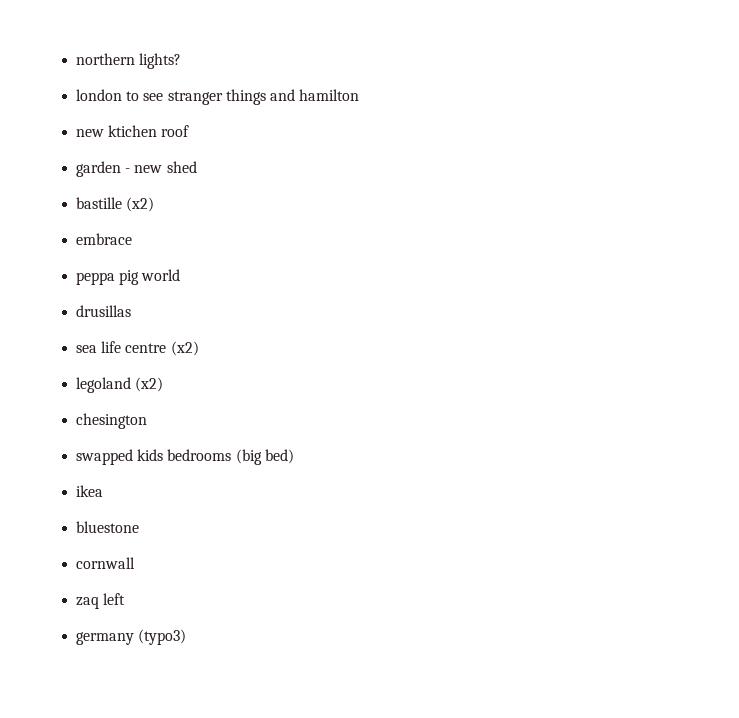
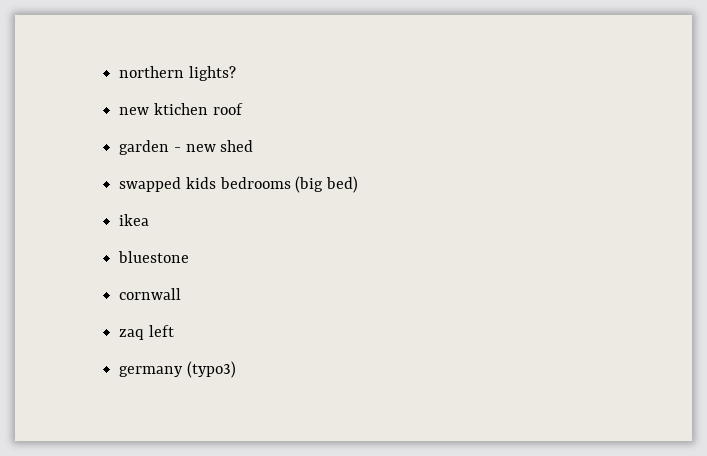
- london to see stranger things and hamilton
- bastille (x2)
- embrace
- peppa pig world
- drusillas
- sea life centre (x2)
- legoland (x2)
- chesington

